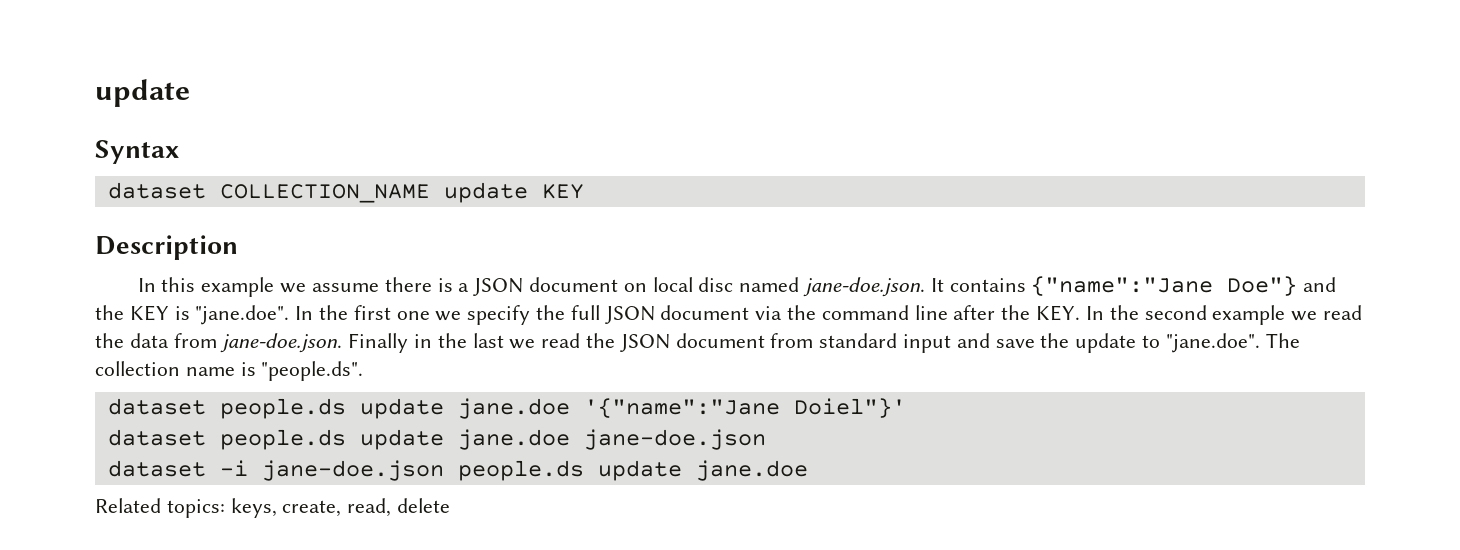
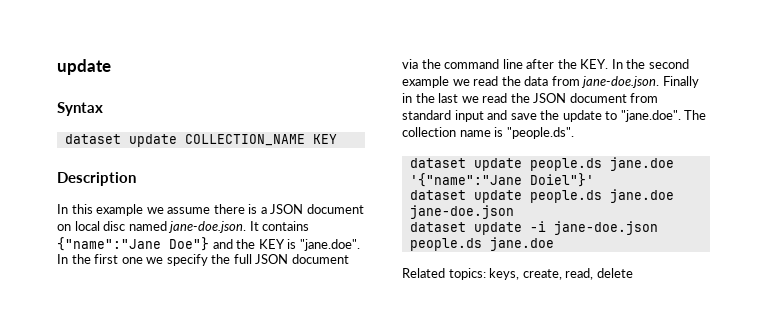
- dataset COLLECTION_NAME update KEY
+ dataset update COLLECTION_NAME KEY
- dataset people.ds update jane.doe '{"name":"Jane Doiel"}'
+ dataset update people.ds jane.doe '{"name":"Jane Doiel"}'
- dataset people.ds update jane.doe jane-doe.json
+ dataset update people.ds jane.doe jane-doe.json
- dataset -i jane-doe.json people.ds update jane.doe
+ dataset update -i jane-doe.json people.ds jane.doe

